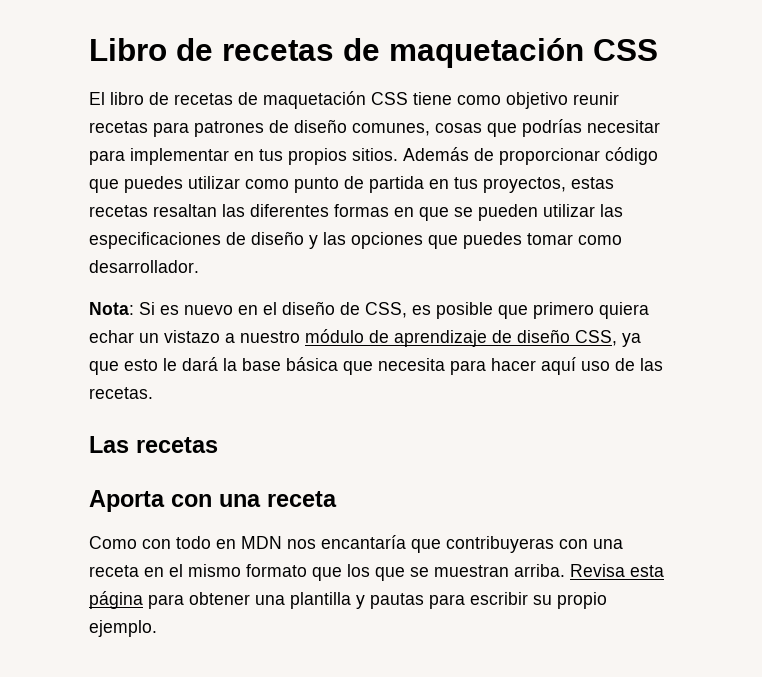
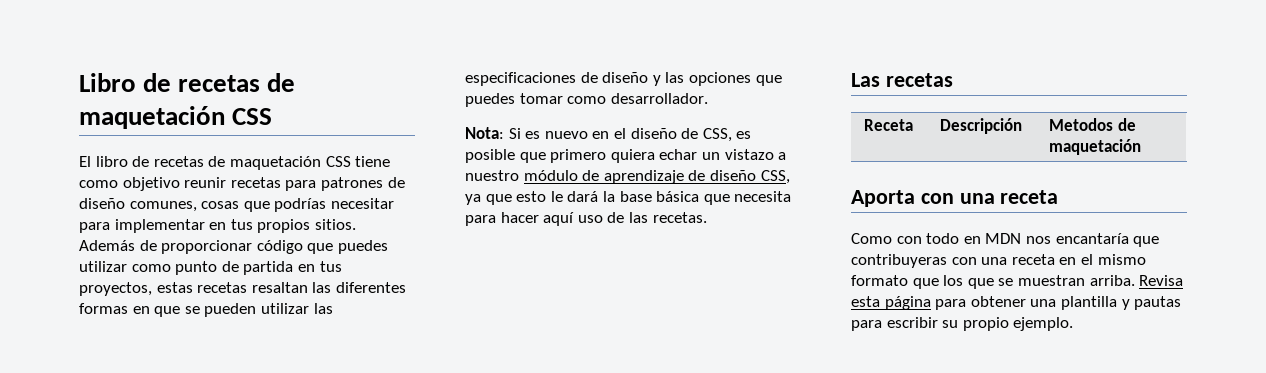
+ Receta | Descripción | Metodos de maquetación

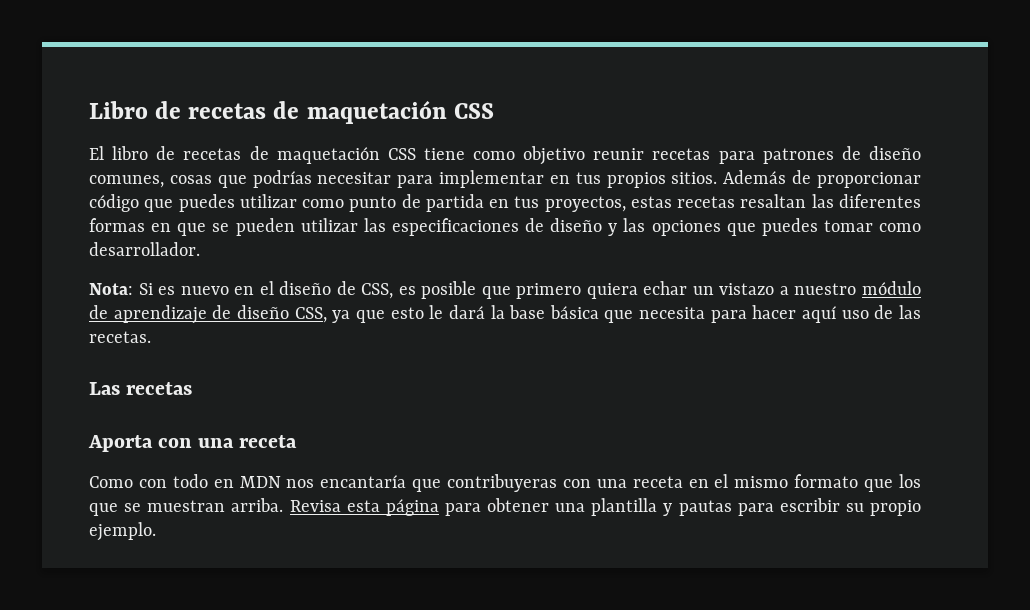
- Receta | Descripción | Metodos de maquetación

